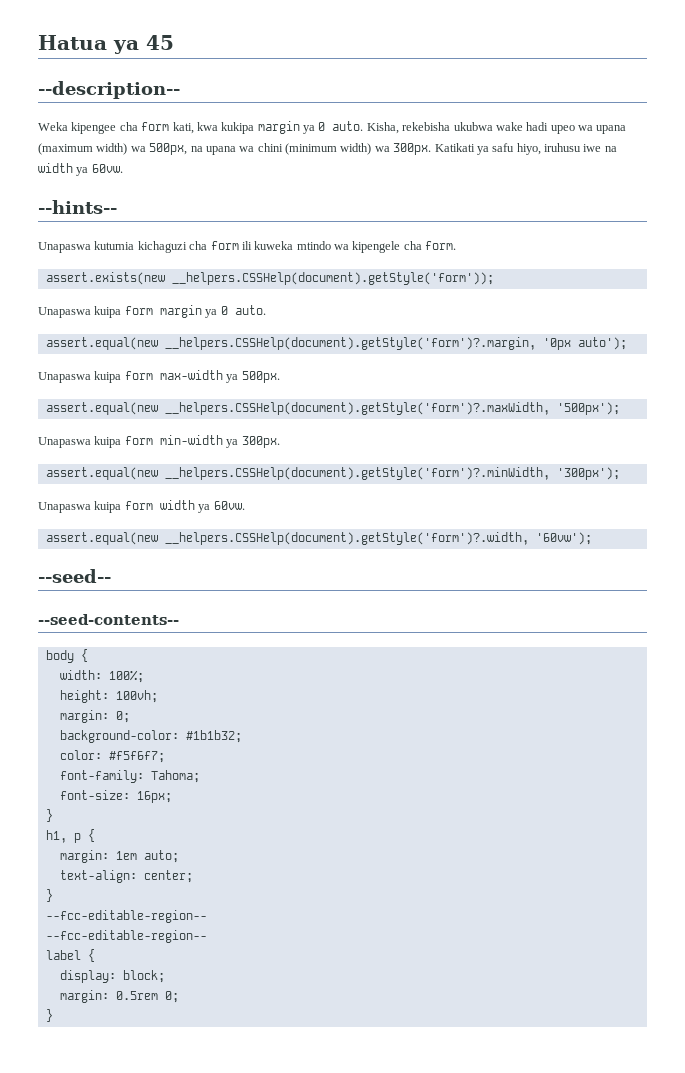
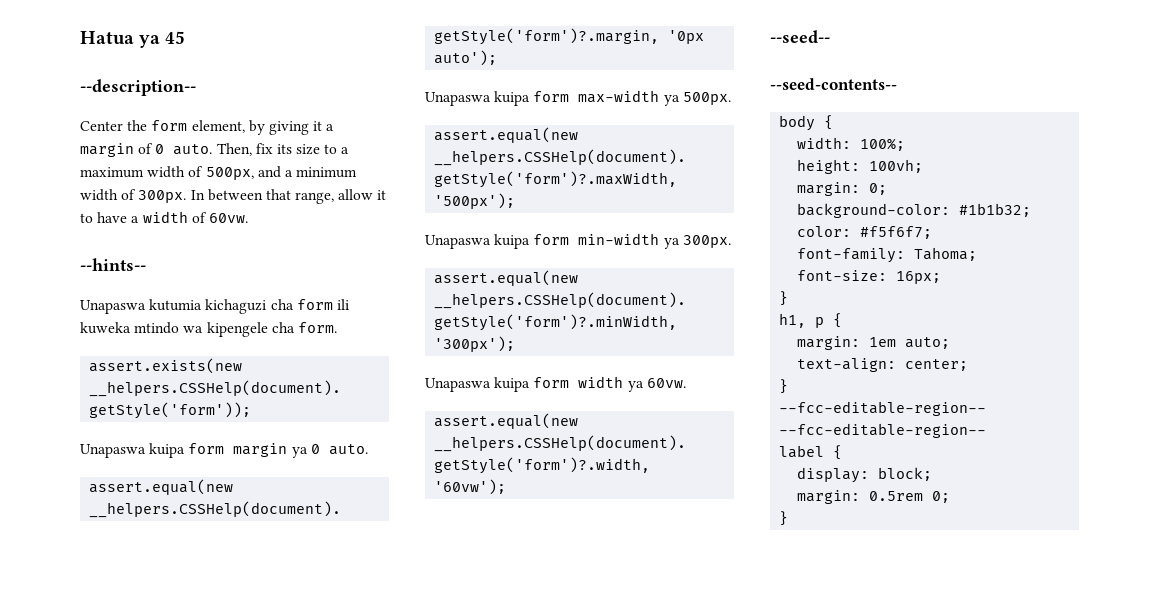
- Weka kipengee cha form kati, kwa kukipa margin ya 0 auto. Kisha, rekebisha ukubwa wake hadi upeo wa upana (maximum width) wa 500px, na upana wa chini (minimum width) wa 300px. Katikati ya safu hiyo, iruhusu iwe na width ya 60vw.
+ Center the form element, by giving it a margin of 0 auto. Then, fix its size to a maximum width of 500px, and a minimum width of 300px. In between that range, allow it to have a width of 60vw.

